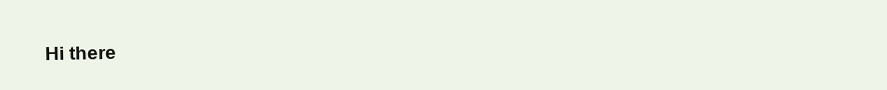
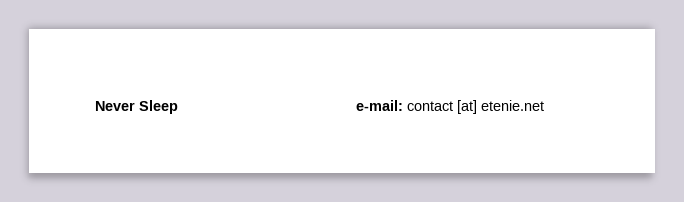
- Hi there
+ Never Sleep
+ e-mail: contact [at] etenie.net

